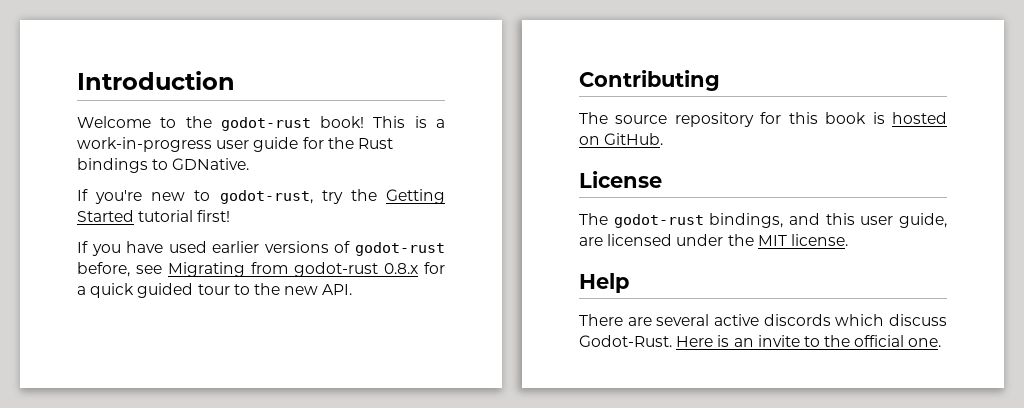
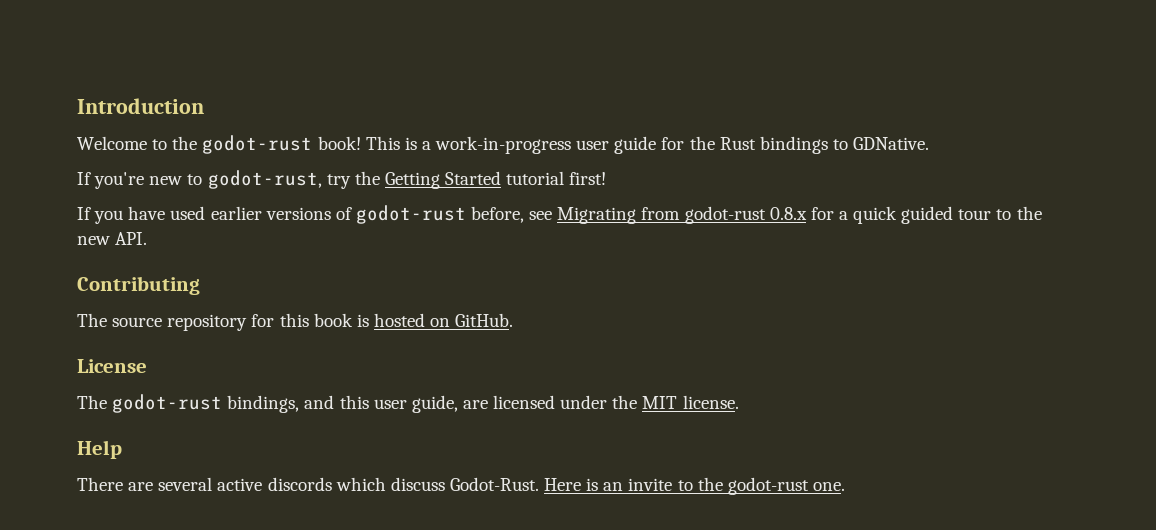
- Here is an invite to the official one.
+ Here is an invite to the godot-rust one.

